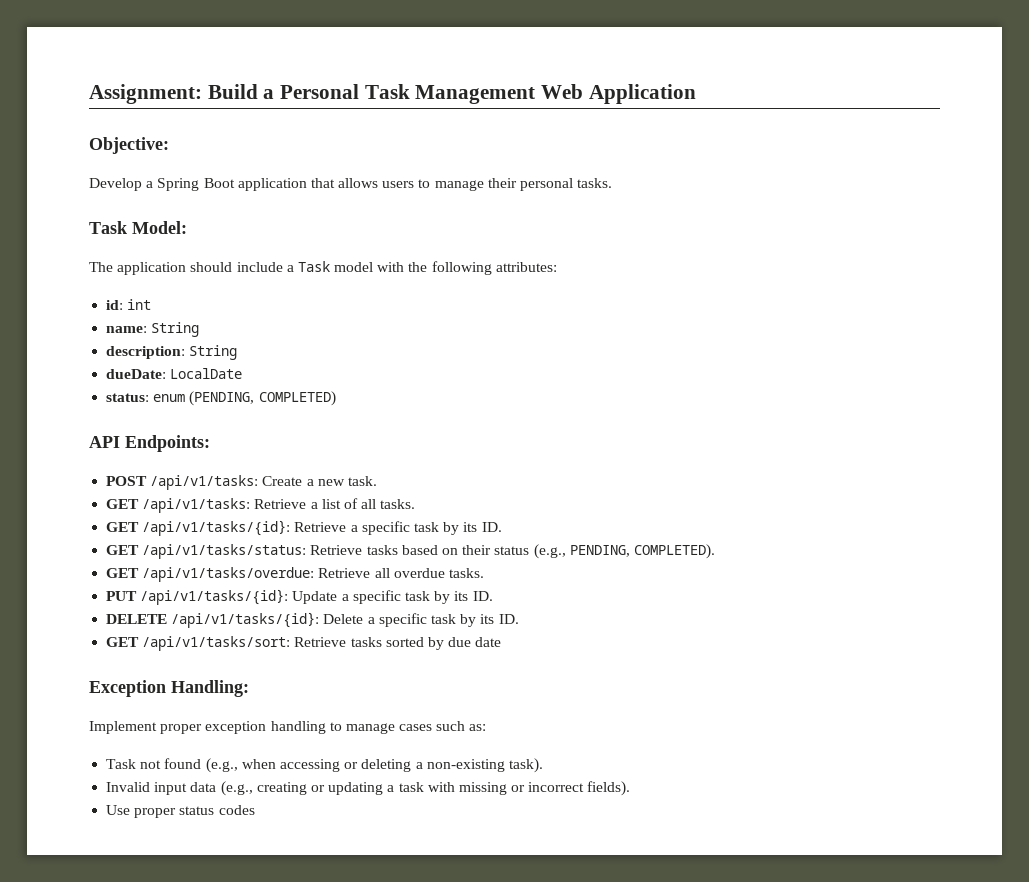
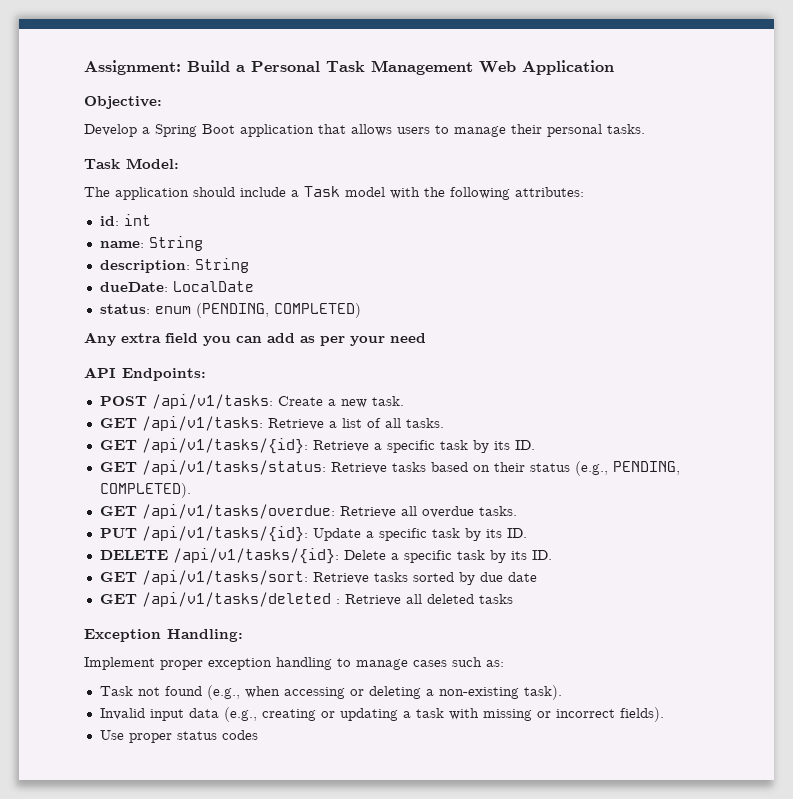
+ Any extra field you can add as per your need
+ GET /api/v1/tasks/deleted : Retrieve all deleted tasks

